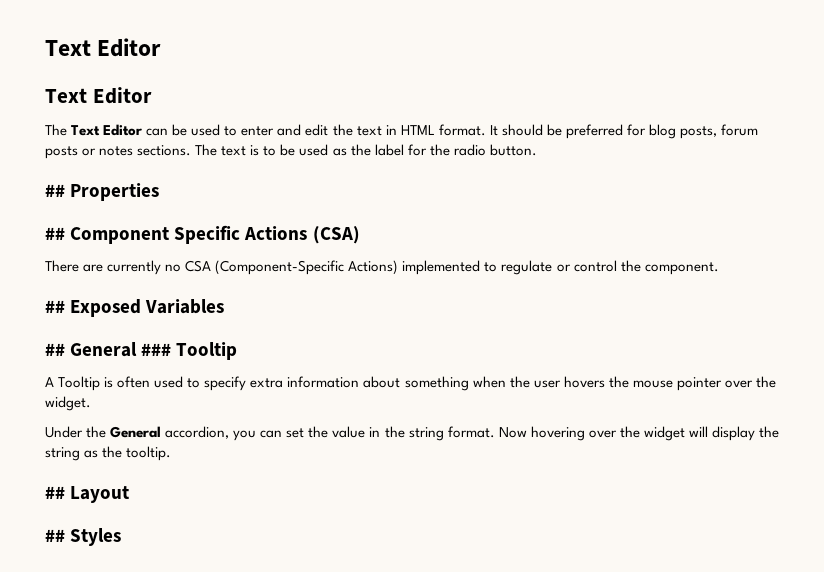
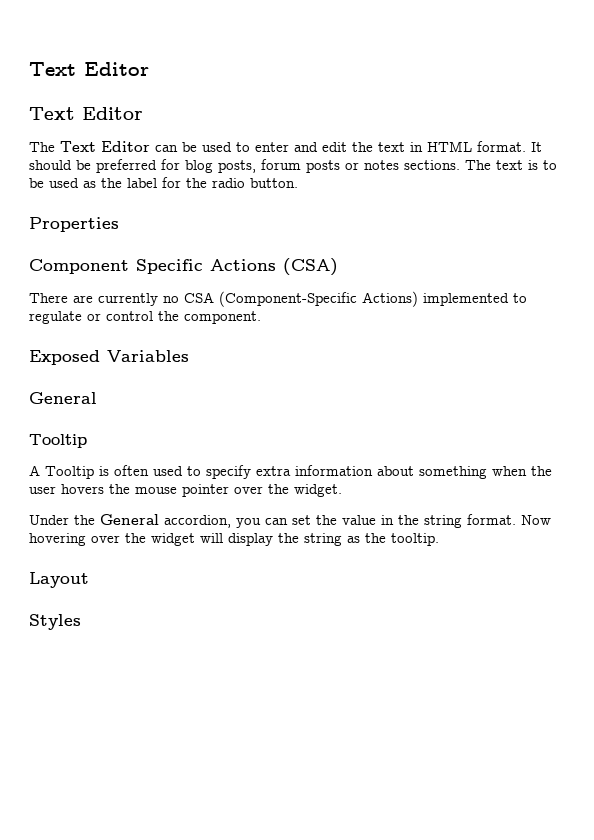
- ## Properties
+ Properties
- ## Component Specific Actions (CSA)
+ Component Specific Actions (CSA)
- ## Exposed Variables
- ## General ### Tooltip
+ Exposed Variables
+ General
+ Tooltip
- ## Layout
+ Layout
- ## Styles
+ Styles

